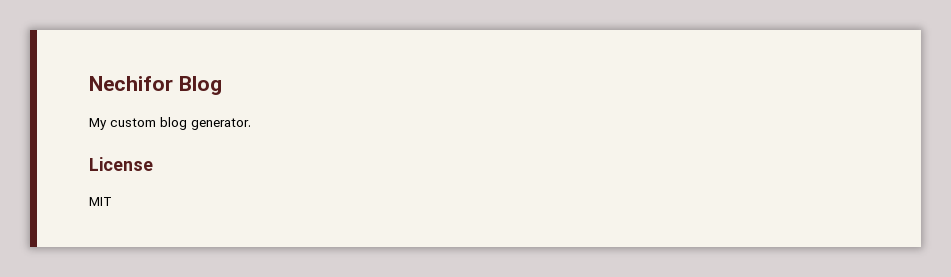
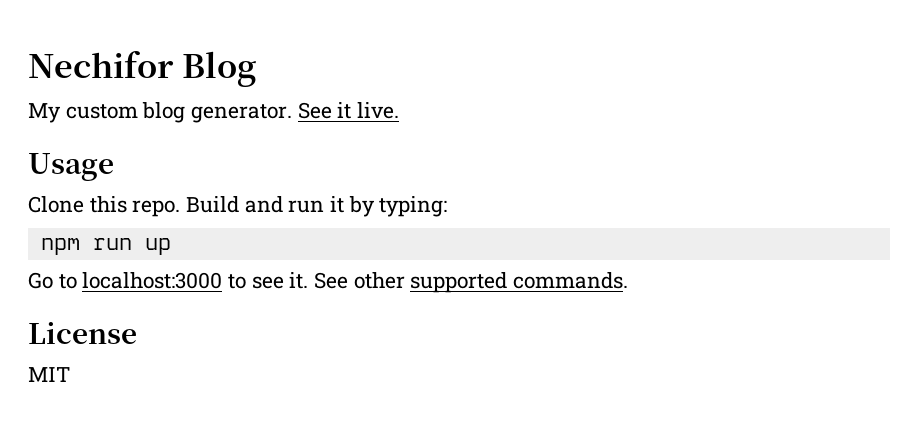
+ See it live.
+ Usage
+ Clone this repo. Build and run it by typing:
+ npm run up
+ Go to localhost:3000 to see it. See other supported commands.

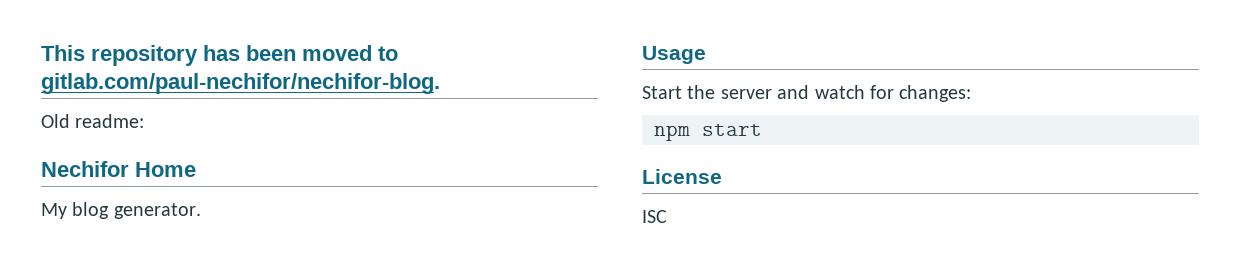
- Nechifor Blog
+ This repository has been moved to gitlab.com/paul-nechifor/nechifor-blog.
+ Old readme:
+ Nechifor Home
- My custom blog generator. See it live.
+ My blog generator.
  Usage
- Clone this repo. Build and run it by typing:
- npm run up
- Go to localhost:3000 to see it. See other supported commands.
+ Start the server and watch for changes:
+ npm start
- MIT
+ ISC

